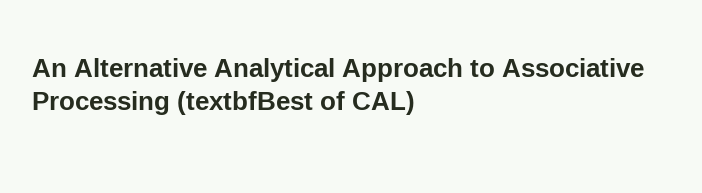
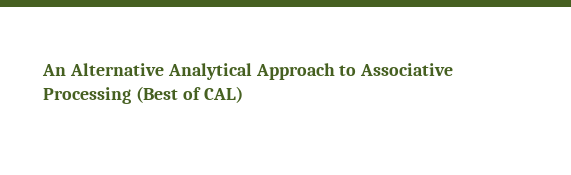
- An Alternative Analytical Approach to Associative Processing (textbfBest of CAL)
+ An Alternative Analytical Approach to Associative Processing (Best of CAL)

